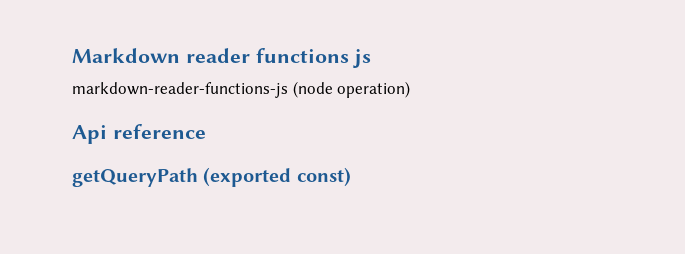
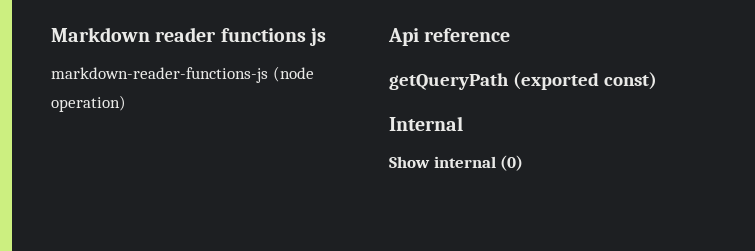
+ Internal
+ Show internal (0)

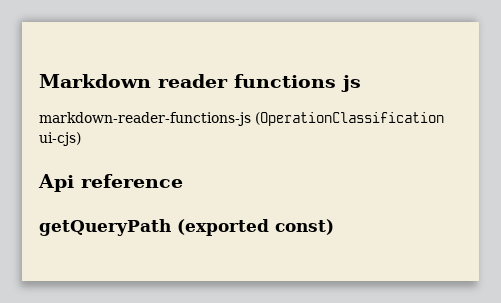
- markdown-reader-functions-js (node operation)
+ markdown-reader-functions-js (OperationClassification ui-cjs)
- Internal
- Show internal (0)

